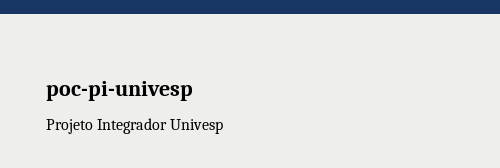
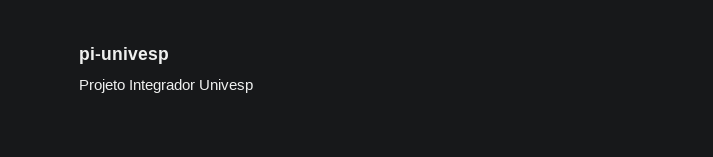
- poc-pi-univesp
+ pi-univesp

